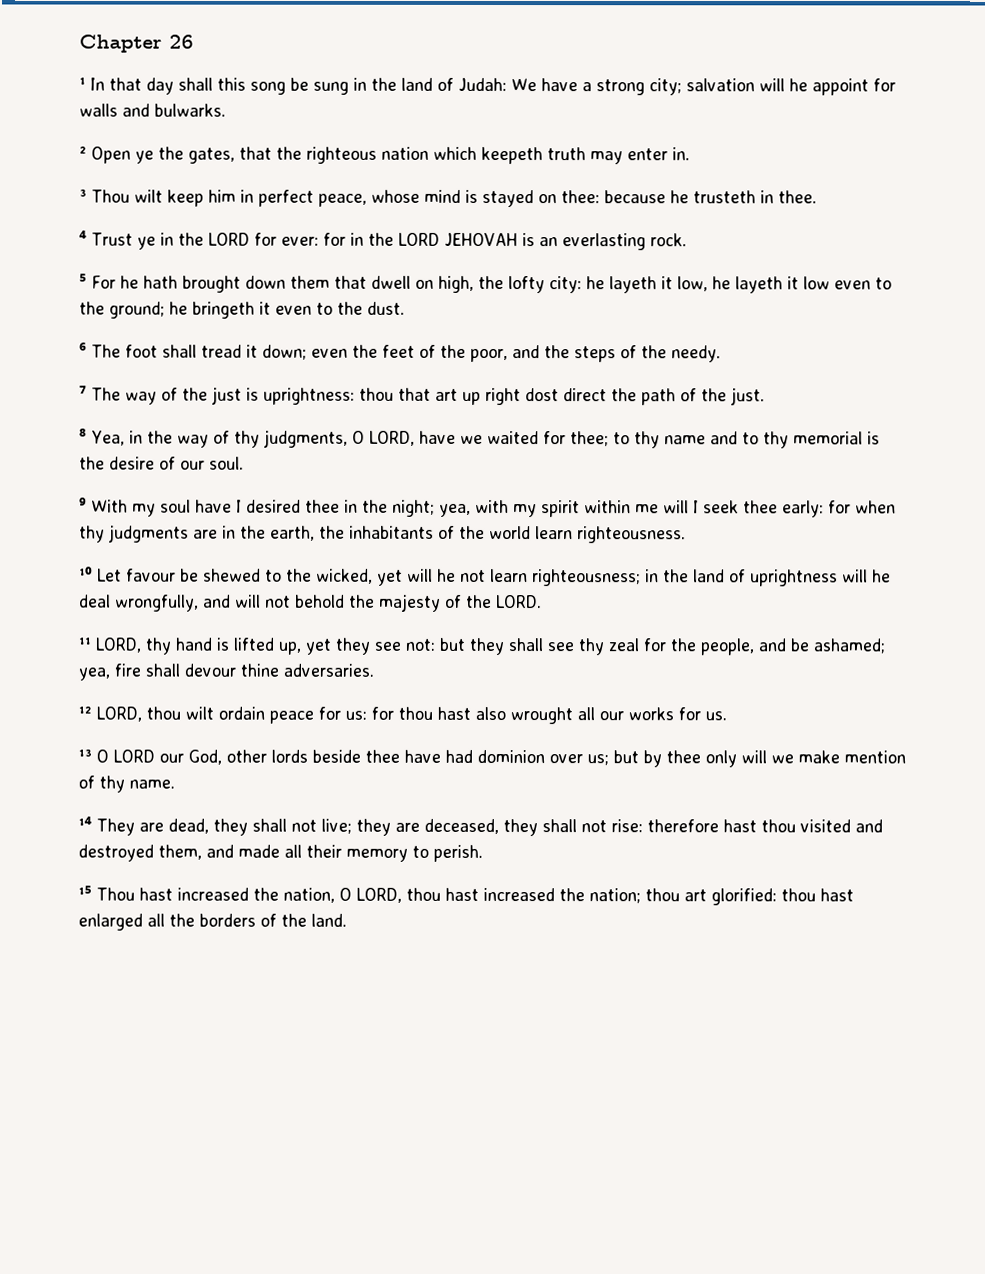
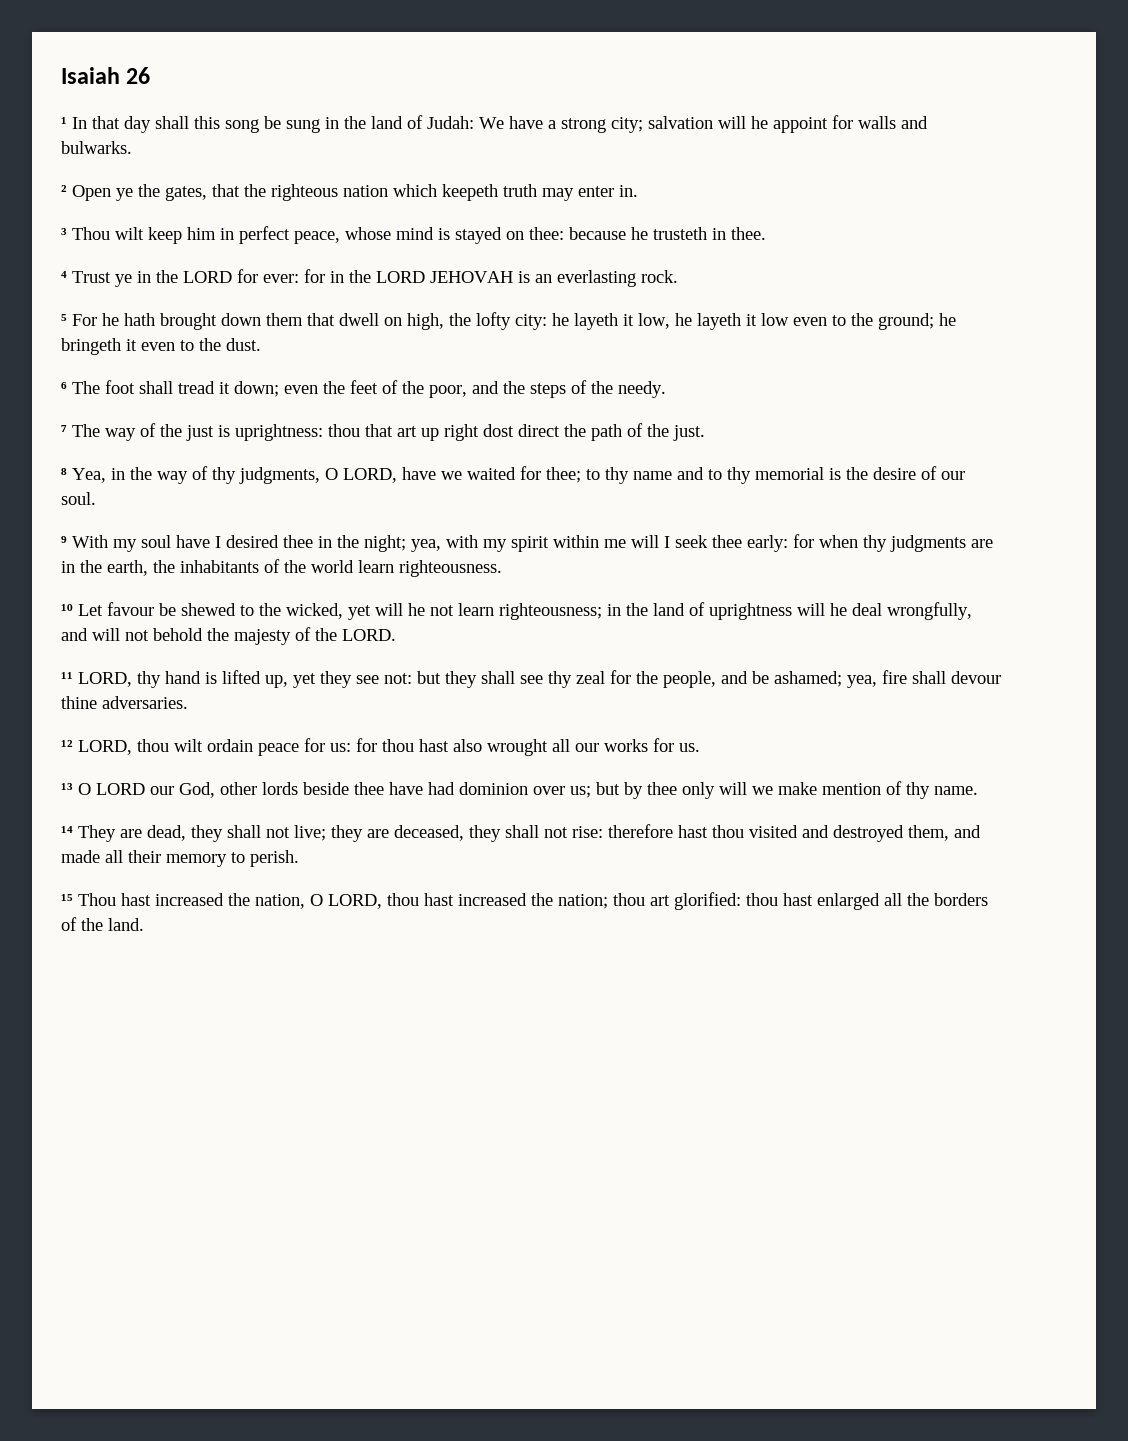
- Chapter 26
+ Isaiah 26

